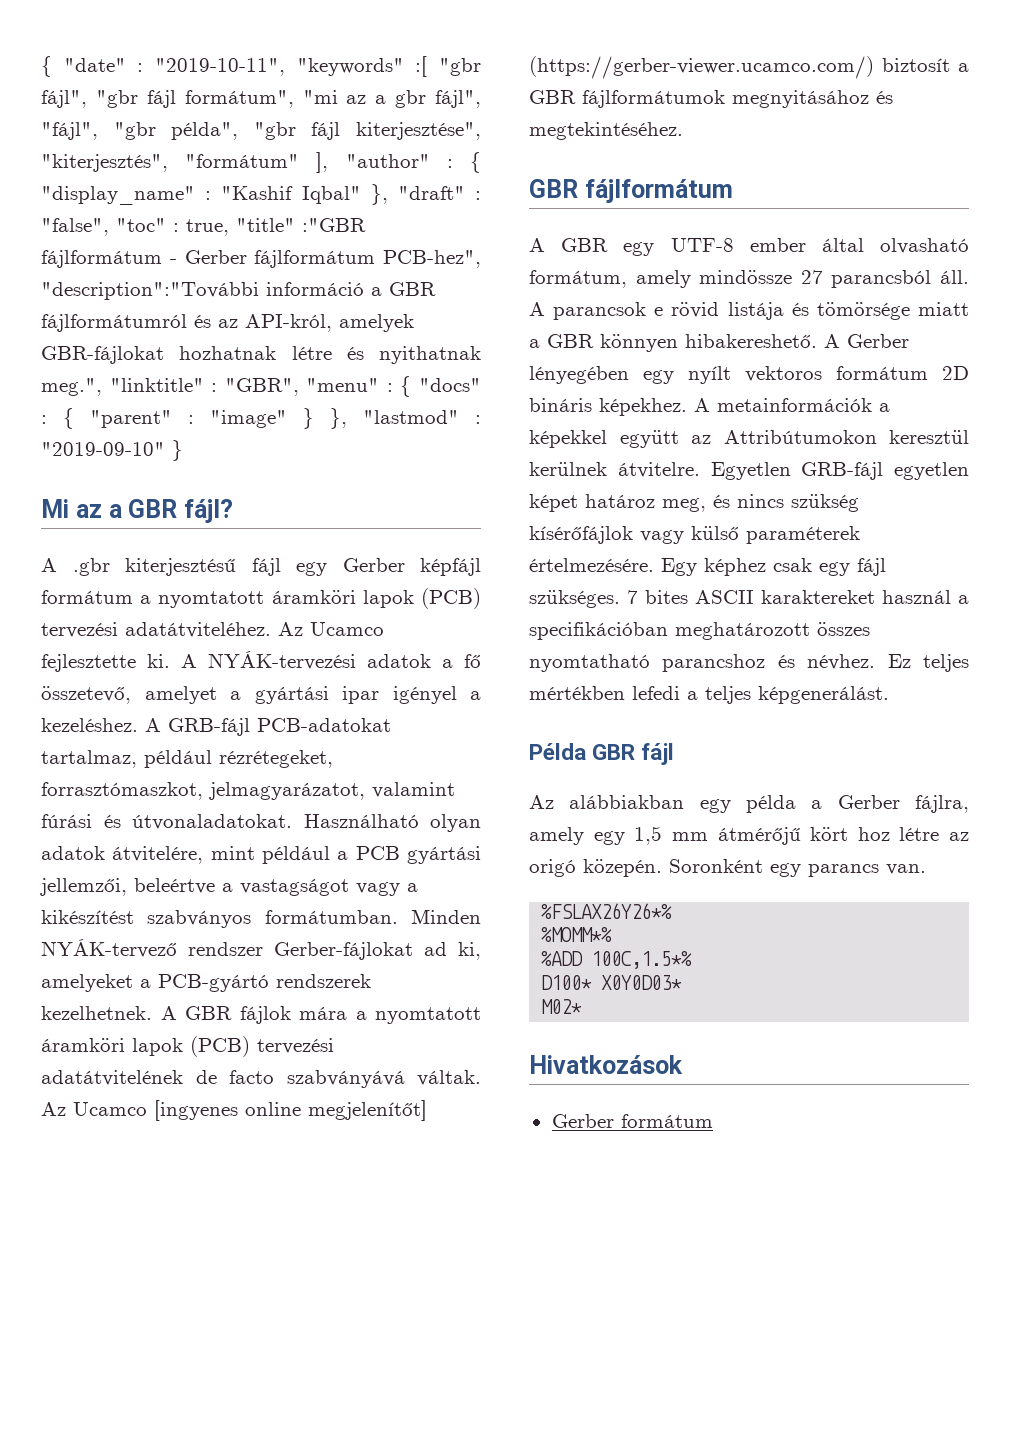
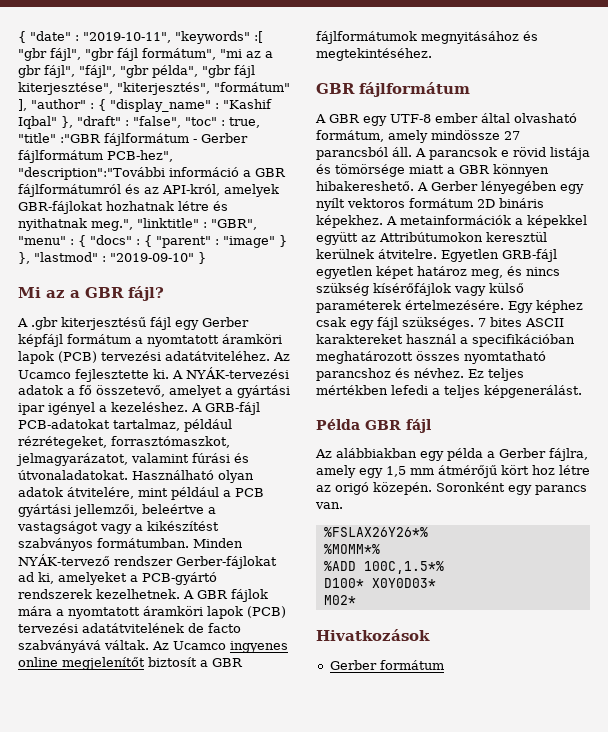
- Az Ucamco [ingyenes online megjelenítőt] (https://gerber-viewer.ucamco.com/) biztosít a GBR fájlformátumok megnyitásához és megtekintéséhez.
+ Az Ucamco ingyenes online megjelenítőt biztosít a GBR fájlformátumok megnyitásához és megtekintéséhez.

